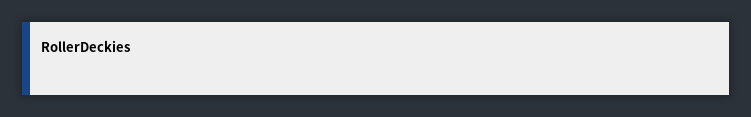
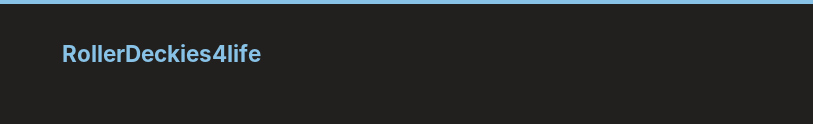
- RollerDeckies
+ RollerDeckies4life

